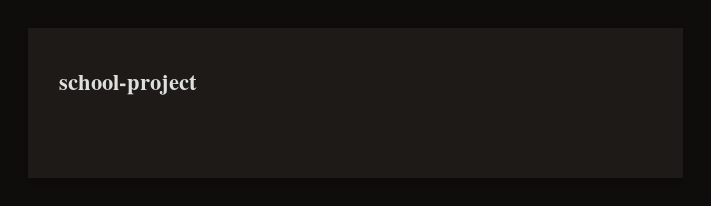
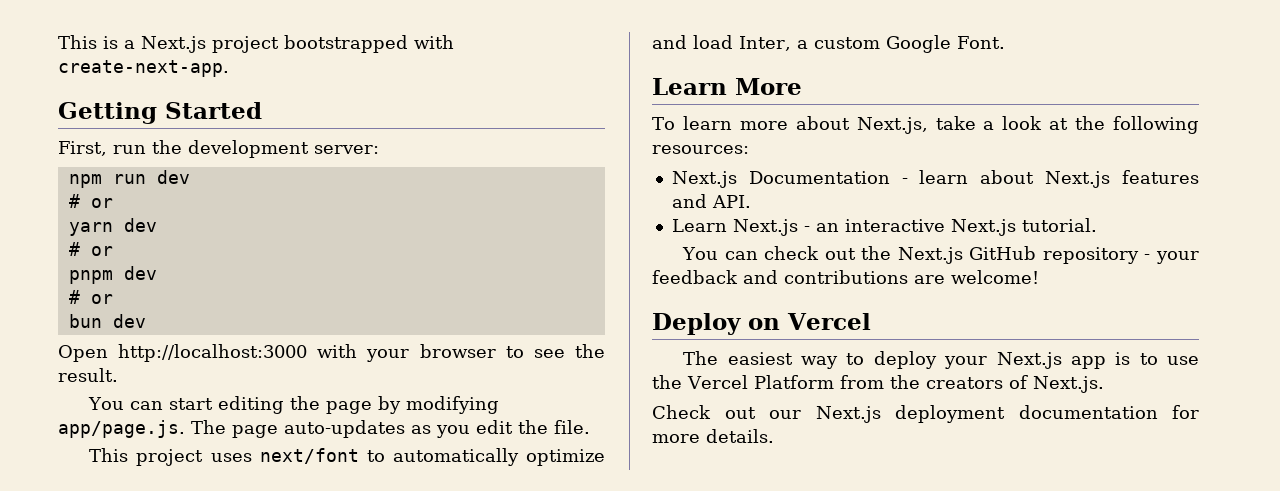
- school-project
+ This is a Next.js project bootstrapped with create-next-app.
+ Getting Started
+ First, run the development server:
+ npm run dev
+ # or
+ yarn dev
+ # or
+ pnpm dev
+ # or
+ bun dev
+ Open http://localhost:3000 with your browser to see the result.
+ You can start editing the page by modifying app/page.js. The page auto-updates as you edit the file.
+ This project uses next/font to automatically optimize and load Inter, a custom Google Font.
+ Learn More
+ To learn more about Next.js, take a look at the following resources:
+ Next.js Documentation - learn about Next.js features and API.
+ Learn Next.js - an interactive Next.js tutorial.
+ You can check out the Next.js GitHub repository - your feedback and contributions are welcome!
+ Deploy on Vercel
+ The easiest way to deploy your Next.js app is to use the Vercel Platform from the creators of Next.js.
+ Check out our Next.js deployment documentation for more details.

